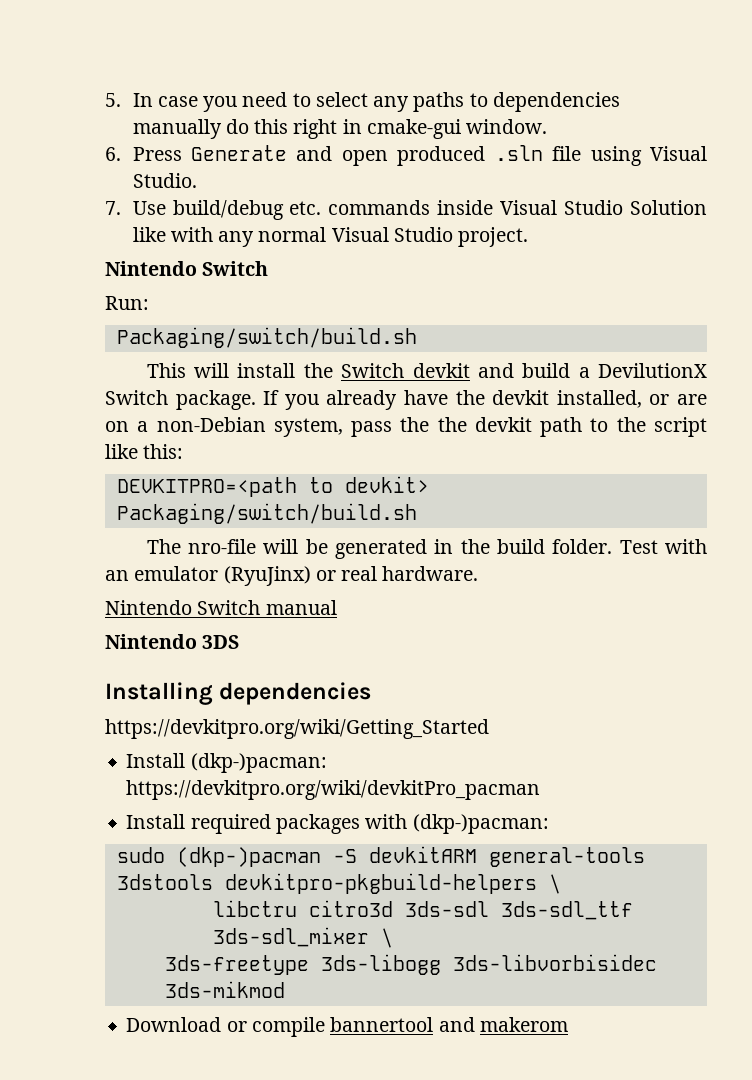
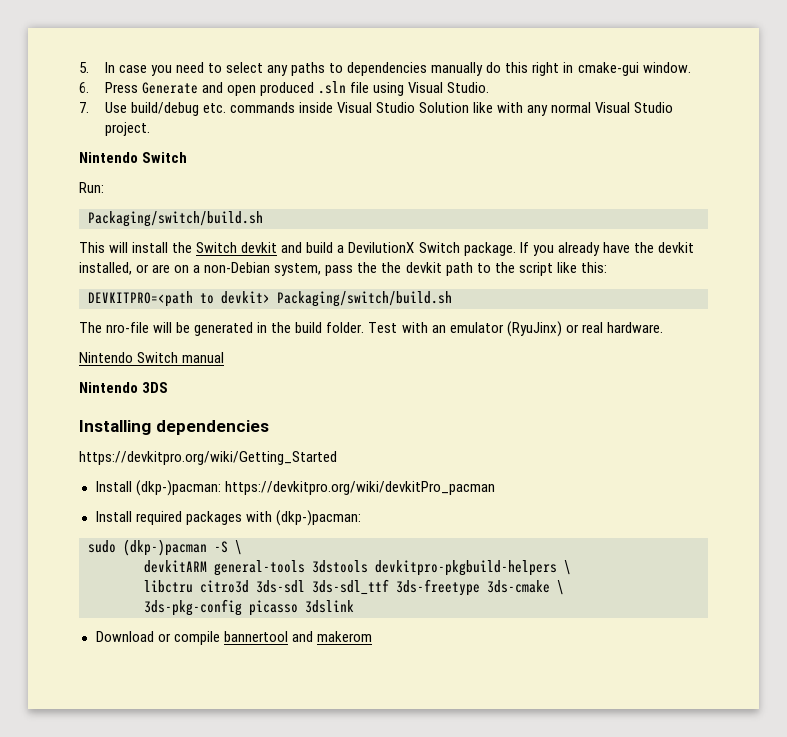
- sudo (dkp-)pacman -S devkitARM general-tools 3dstools devkitpro-pkgbuild-helpers \
+ sudo (dkp-)pacman -S \
+ devkitARM general-tools 3dstools devkitpro-pkgbuild-helpers \
- libctru citro3d 3ds-sdl 3ds-sdl_ttf 3ds-sdl_mixer \
- 3ds-freetype 3ds-libogg 3ds-libvorbisidec 3ds-mikmod
+ libctru citro3d 3ds-sdl 3ds-sdl_ttf 3ds-freetype 3ds-cmake \
+ 3ds-pkg-config picasso 3dslink

